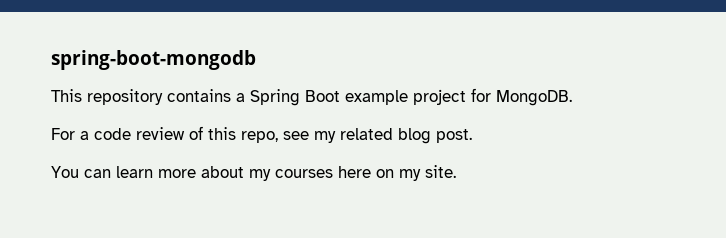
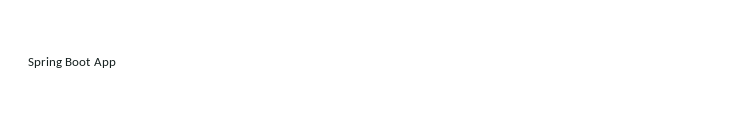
- spring-boot-mongodb
- This repository contains a Spring Boot example project for MongoDB.
- For a code review of this repo, see my related blog post.
- You can learn more about my courses here on my site.
+ Spring Boot App

